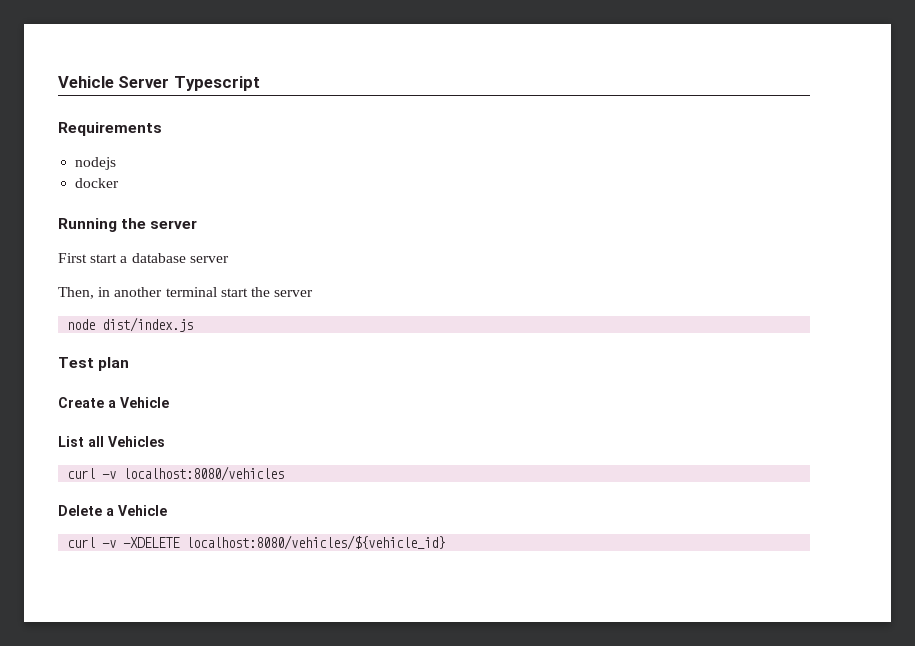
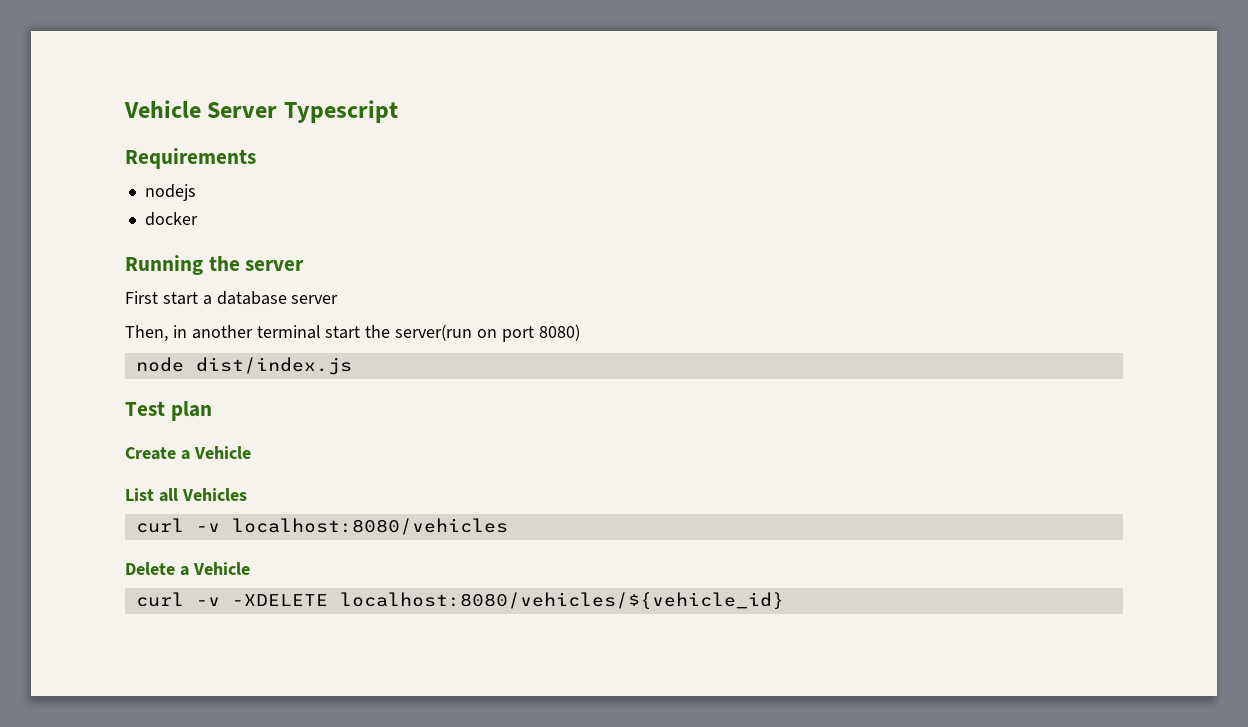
- Then, in another terminal start the server
+ Then, in another terminal start the server(run on port 8080)

